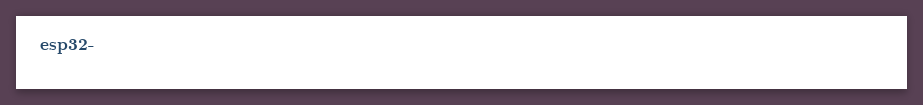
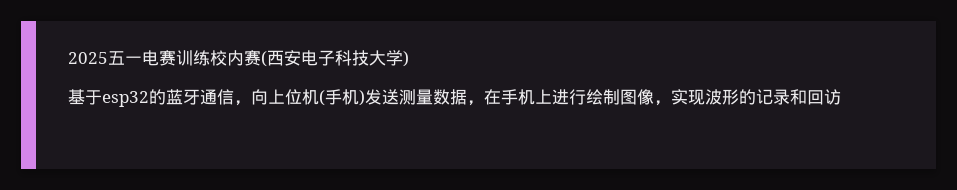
- esp32-
+ 2025五一电赛训练校内赛(西安电子科技大学)
+ 基于esp32的蓝牙通信，向上位机(手机)发送测量数据，在手机上进行绘制图像，实现波形的记录和回访

